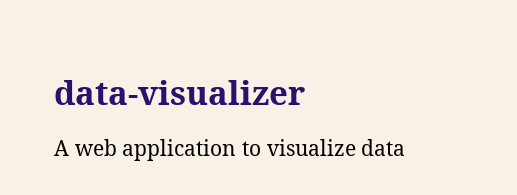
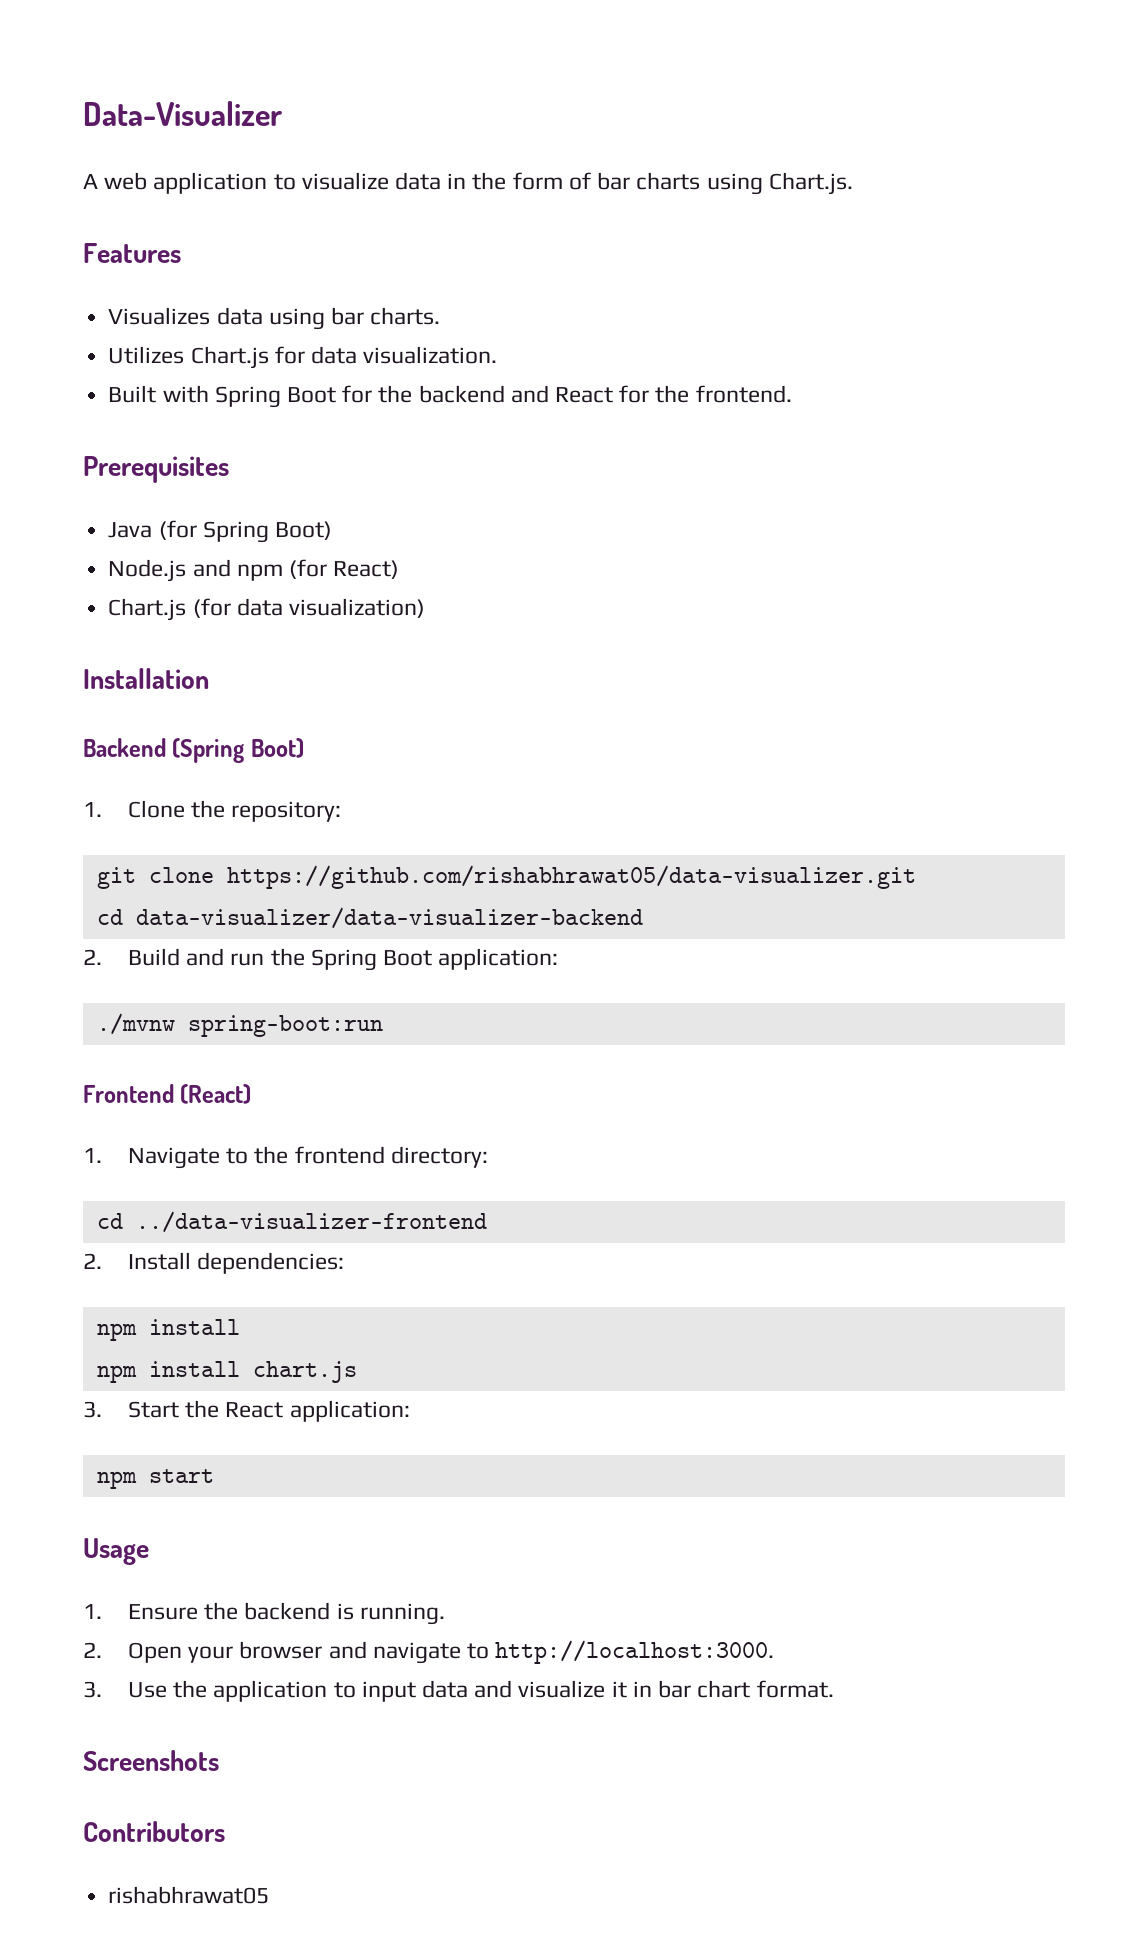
- data-visualizer
+ Data-Visualizer
- A web application to visualize data
+ A web application to visualize data in the form of bar charts using Chart.js.
+ Features
+ Visualizes data using bar charts.
+ Utilizes Chart.js for data visualization.
+ Built with Spring Boot for the backend and React for the frontend.
+ Prerequisites
+ Java (for Spring Boot)
+ Node.js and npm (for React)
+ Chart.js (for data visualization)
+ Installation
+ Backend (Spring Boot)
+ 1. Clone the repository:
+ git clone https://github.com/rishabhrawat05/data-visualizer.git
+ cd data-visualizer/data-visualizer-backend
+ 2. Build and run the Spring Boot application:
+ ./mvnw spring-boot:run
+ Frontend (React)
+ 1. Navigate to the frontend directory:
+ cd ../data-visualizer-frontend
+ 2. Install dependencies:
+ npm install
+ npm install chart.js
+ 3. Start the React application:
+ npm start
+ Usage
+ 1. Ensure the backend is running.
+ 2. Open your browser and navigate to http://localhost:3000.
+ 3. Use the application to input data and visualize it in bar chart format.
+ Screenshots
+ Contributors
+ rishabhrawat05

